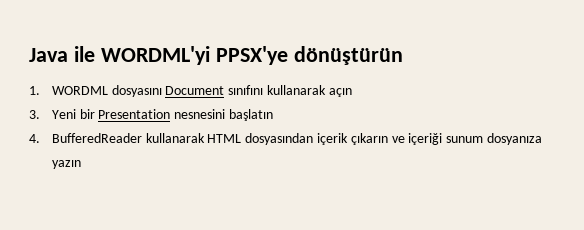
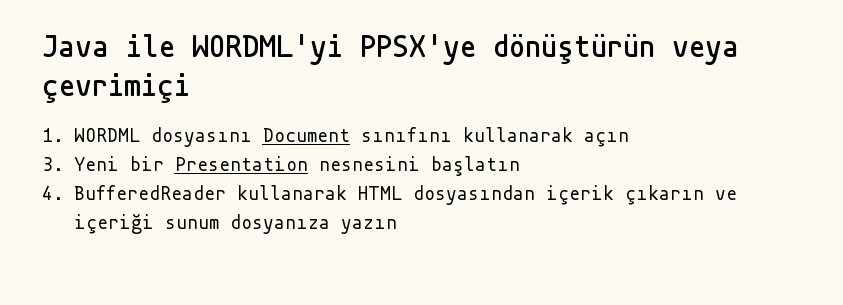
- Java ile WORDML'yi PPSX'ye dönüştürün
+ Java ile WORDML'yi PPSX'ye dönüştürün veya çevrimiçi

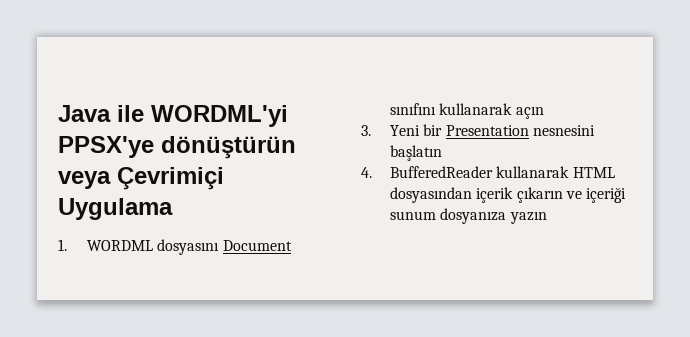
- Java ile WORDML'yi PPSX'ye dönüştürün veya çevrimiçi
+ Java ile WORDML'yi PPSX'ye dönüştürün veya Çevrimiçi Uygulama

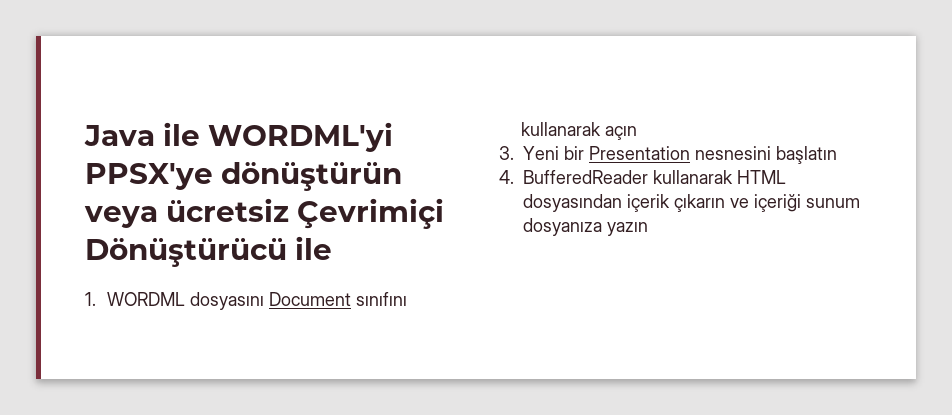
- Java ile WORDML'yi PPSX'ye dönüştürün veya Çevrimiçi Uygulama
+ Java ile WORDML'yi PPSX'ye dönüştürün veya ücretsiz Çevrimiçi Dönüştürücü ile

